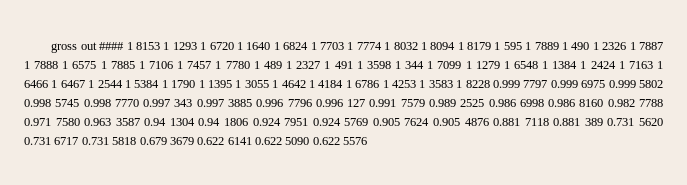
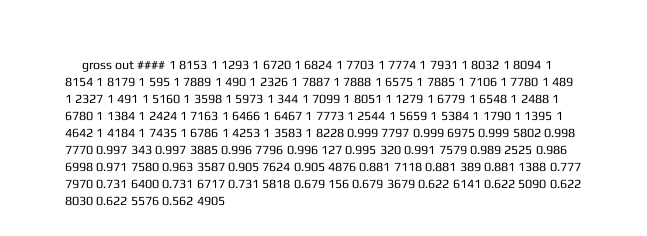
- gross out #### 1 8153 1 1293 1 6720 1 1640 1 6824 1 7703 1 7774 1 8032 1 8094 1 8179 1 595 1 7889 1 490 1 2326 1 7887 1 7888 1 6575 1 7885 1 7106 1 7457 1 7780 1 489 1 2327 1 491 1 3598 1 344 1 7099 1 1279 1 6548 1 1384 1 2424 1 7163 1 6466 1 6467 1 2544 1 5384 1 1790 1 1395 1 3055 1 4642 1 4184 1 6786 1 4253 1 3583 1 8228 0.999 7797 0.999 6975 0.999 5802 0.998 5745 0.998 7770 0.997 343 0.997 3885 0.996 7796 0.996 127 0.991 7579 0.989 2525 0.986 6998 0.986 8160 0.982 7788 0.971 7580 0.963 3587 0.94 1304 0.94 1806 0.924 7951 0.924 5769 0.905 7624 0.905 4876 0.881 7118 0.881 389 0.731 5620 0.731 6717 0.731 5818 0.679 3679 0.622 6141 0.622 5090 0.622 5576
+ gross out #### 1 8153 1 1293 1 6720 1 6824 1 7703 1 7774 1 7931 1 8032 1 8094 1 8154 1 8179 1 595 1 7889 1 490 1 2326 1 7887 1 7888 1 6575 1 7885 1 7106 1 7780 1 489 1 2327 1 491 1 5160 1 3598 1 5973 1 344 1 7099 1 8051 1 1279 1 6779 1 6548 1 2488 1 6780 1 1384 1 2424 1 7163 1 6466 1 6467 1 7773 1 2544 1 5659 1 5384 1 1790 1 1395 1 4642 1 4184 1 7435 1 6786 1 4253 1 3583 1 8228 0.999 7797 0.999 6975 0.999 5802 0.998 7770 0.997 343 0.997 3885 0.996 7796 0.996 127 0.995 320 0.991 7579 0.989 2525 0.986 6998 0.971 7580 0.963 3587 0.905 7624 0.905 4876 0.881 7118 0.881 389 0.881 1388 0.777 7970 0.731 6400 0.731 6717 0.731 5818 0.679 156 0.679 3679 0.622 6141 0.622 5090 0.622 8030 0.622 5576 0.562 4905

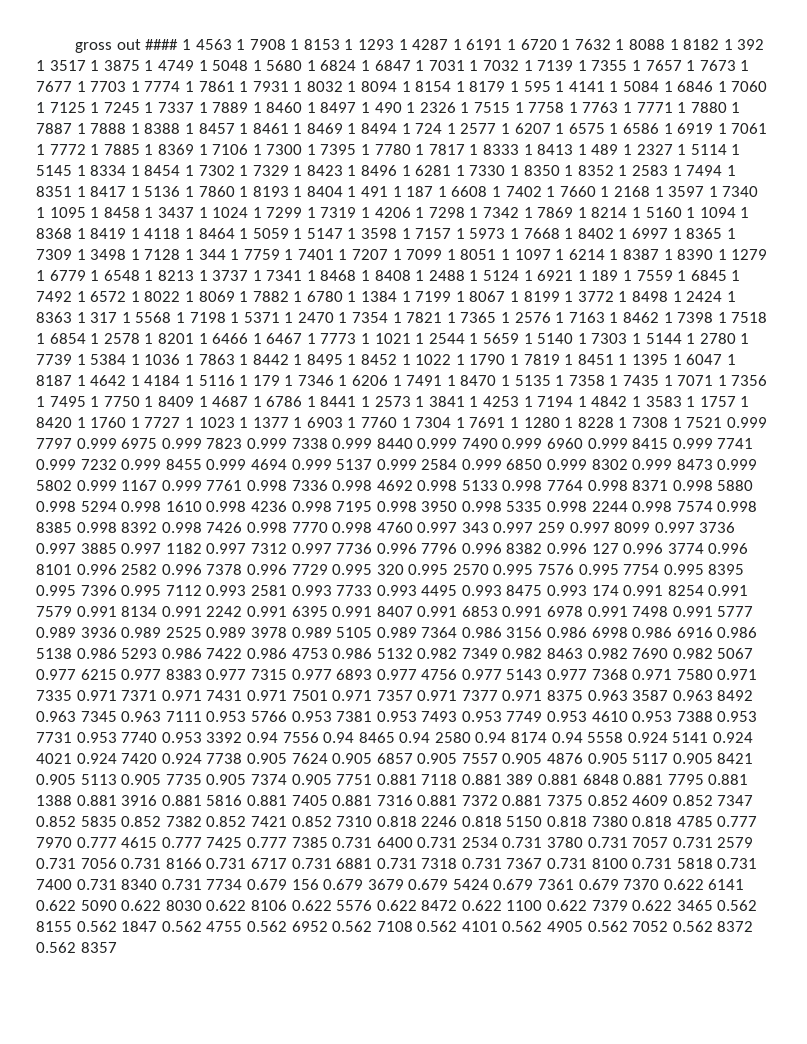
- gross out #### 1 8153 1 1293 1 6720 1 6824 1 7703 1 7774 1 7931 1 8032 1 8094 1 8154 1 8179 1 595 1 7889 1 490 1 2326 1 7887 1 7888 1 6575 1 7885 1 7106 1 7780 1 489 1 2327 1 491 1 5160 1 3598 1 5973 1 344 1 7099 1 8051 1 1279 1 6779 1 6548 1 2488 1 6780 1 1384 1 2424 1 7163 1 6466 1 6467 1 7773 1 2544 1 5659 1 5384 1 1790 1 1395 1 4642 1 4184 1 7435 1 6786 1 4253 1 3583 1 8228 0.999 7797 0.999 6975 0.999 5802 0.998 7770 0.997 343 0.997 3885 0.996 7796 0.996 127 0.995 320 0.991 7579 0.989 2525 0.986 6998 0.971 7580 0.963 3587 0.905 7624 0.905 4876 0.881 7118 0.881 389 0.881 1388 0.777 7970 0.731 6400 0.731 6717 0.731 5818 0.679 156 0.679 3679 0.622 6141 0.622 5090 0.622 8030 0.622 5576 0.562 4905
+ gross out #### 1 4563 1 7908 1 8153 1 1293 1 4287 1 6191 1 6720 1 7632 1 8088 1 8182 1 392 1 3517 1 3875 1 4749 1 5048 1 5680 1 6824 1 6847 1 7031 1 7032 1 7139 1 7355 1 7657 1 7673 1 7677 1 7703 1 7774 1 7861 1 7931 1 8032 1 8094 1 8154 1 8179 1 595 1 4141 1 5084 1 6846 1 7060 1 7125 1 7245 1 7337 1 7889 1 8460 1 8497 1 490 1 2326 1 7515 1 7758 1 7763 1 7771 1 7880 1 7887 1 7888 1 8388 1 8457 1 8461 1 8469 1 8494 1 724 1 2577 1 6207 1 6575 1 6586 1 6919 1 7061 1 7772 1 7885 1 8369 1 7106 1 7300 1 7395 1 7780 1 7817 1 8333 1 8413 1 489 1 2327 1 5114 1 5145 1 8334 1 8454 1 7302 1 7329 1 8423 1 8496 1 6281 1 7330 1 8350 1 8352 1 2583 1 7494 1 8351 1 8417 1 5136 1 7860 1 8193 1 8404 1 491 1 187 1 6608 1 7402 1 7660 1 2168 1 3597 1 7340 1 1095 1 8458 1 3437 1 1024 1 7299 1 7319 1 4206 1 7298 1 7342 1 7869 1 8214 1 5160 1 1094 1 8368 1 8419 1 4118 1 8464 1 5059 1 5147 1 3598 1 7157 1 5973 1 7668 1 8402 1 6997 1 8365 1 7309 1 3498 1 7128 1 344 1 7759 1 7401 1 7207 1 7099 1 8051 1 1097 1 6214 1 8387 1 8390 1 1279 1 6779 1 6548 1 8213 1 3737 1 7341 1 8468 1 8408 1 2488 1 5124 1 6921 1 189 1 7559 1 6845 1 7492 1 6572 1 8022 1 8069 1 7882 1 6780 1 1384 1 7199 1 8067 1 8199 1 3772 1 8498 1 2424 1 8363 1 317 1 5568 1 7198 1 5371 1 2470 1 7354 1 7821 1 7365 1 2576 1 7163 1 8462 1 7398 1 7518 1 6854 1 2578 1 8201 1 6466 1 6467 1 7773 1 1021 1 2544 1 5659 1 5140 1 7303 1 5144 1 2780 1 7739 1 5384 1 1036 1 7863 1 8442 1 8495 1 8452 1 1022 1 1790 1 7819 1 8451 1 1395 1 6047 1 8187 1 4642 1 4184 1 5116 1 179 1 7346 1 6206 1 7491 1 8470 1 5135 1 7358 1 7435 1 7071 1 7356 1 7495 1 7750 1 8409 1 4687 1 6786 1 8441 1 2573 1 3841 1 4253 1 7194 1 4842 1 3583 1 1757 1 8420 1 1760 1 7727 1 1023 1 1377 1 6903 1 7760 1 7304 1 7691 1 1280 1 8228 1 7308 1 7521 0.999 7797 0.999 6975 0.999 7823 0.999 7338 0.999 8440 0.999 7490 0.999 6960 0.999 8415 0.999 7741 0.999 7232 0.999 8455 0.999 4694 0.999 5137 0.999 2584 0.999 6850 0.999 8302 0.999 8473 0.999 5802 0.999 1167 0.999 7761 0.998 7336 0.998 4692 0.998 5133 0.998 7764 0.998 8371 0.998 5880 0.998 5294 0.998 1610 0.998 4236 0.998 7195 0.998 3950 0.998 5335 0.998 2244 0.998 7574 0.998 8385 0.998 8392 0.998 7426 0.998 7770 0.998 4760 0.997 343 0.997 259 0.997 8099 0.997 3736 0.997 3885 0.997 1182 0.997 7312 0.997 7736 0.996 7796 0.996 8382 0.996 127 0.996 3774 0.996 8101 0.996 2582 0.996 7378 0.996 7729 0.995 320 0.995 2570 0.995 7576 0.995 7754 0.995 8395 0.995 7396 0.995 7112 0.993 2581 0.993 7733 0.993 4495 0.993 8475 0.993 174 0.991 8254 0.991 7579 0.991 8134 0.991 2242 0.991 6395 0.991 8407 0.991 6853 0.991 6978 0.991 7498 0.991 5777 0.989 3936 0.989 2525 0.989 3978 0.989 5105 0.989 7364 0.986 3156 0.986 6998 0.986 6916 0.986 5138 0.986 5293 0.986 7422 0.986 4753 0.986 5132 0.982 7349 0.982 8463 0.982 7690 0.982 5067 0.977 6215 0.977 8383 0.977 7315 0.977 6893 0.977 4756 0.977 5143 0.977 7368 0.971 7580 0.971 7335 0.971 7371 0.971 7431 0.971 7501 0.971 7357 0.971 7377 0.971 8375 0.963 3587 0.963 8492 0.963 7345 0.963 7111 0.953 5766 0.953 7381 0.953 7493 0.953 7749 0.953 4610 0.953 7388 0.953 7731 0.953 7740 0.953 3392 0.94 7556 0.94 8465 0.94 2580 0.94 8174 0.94 5558 0.924 5141 0.924 4021 0.924 7420 0.924 7738 0.905 7624 0.905 6857 0.905 7557 0.905 4876 0.905 5117 0.905 8421 0.905 5113 0.905 7735 0.905 7374 0.905 7751 0.881 7118 0.881 389 0.881 6848 0.881 7795 0.881 1388 0.881 3916 0.881 5816 0.881 7405 0.881 7316 0.881 7372 0.881 7375 0.852 4609 0.852 7347 0.852 5835 0.852 7382 0.852 7421 0.852 7310 0.818 2246 0.818 5150 0.818 7380 0.818 4785 0.777 7970 0.777 4615 0.777 7425 0.777 7385 0.731 6400 0.731 2534 0.731 3780 0.731 7057 0.731 2579 0.731 7056 0.731 8166 0.731 6717 0.731 6881 0.731 7318 0.731 7367 0.731 8100 0.731 5818 0.731 7400 0.731 8340 0.731 7734 0.679 156 0.679 3679 0.679 5424 0.679 7361 0.679 7370 0.622 6141 0.622 5090 0.622 8030 0.622 8106 0.622 5576 0.622 8472 0.622 1100 0.622 7379 0.622 3465 0.562 8155 0.562 1847 0.562 4755 0.562 6952 0.562 7108 0.562 4101 0.562 4905 0.562 7052 0.562 8372 0.562 8357

